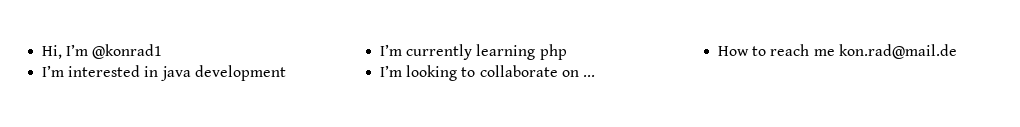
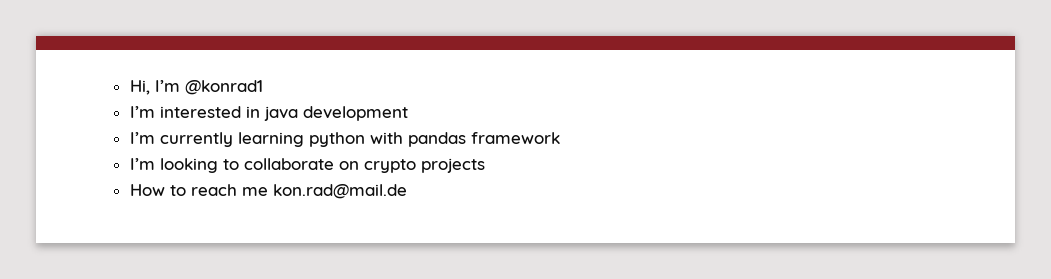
- I’m currently learning php
+ I’m currently learning python with pandas framework
- I’m looking to collaborate on ...
+ I’m looking to collaborate on crypto projects

